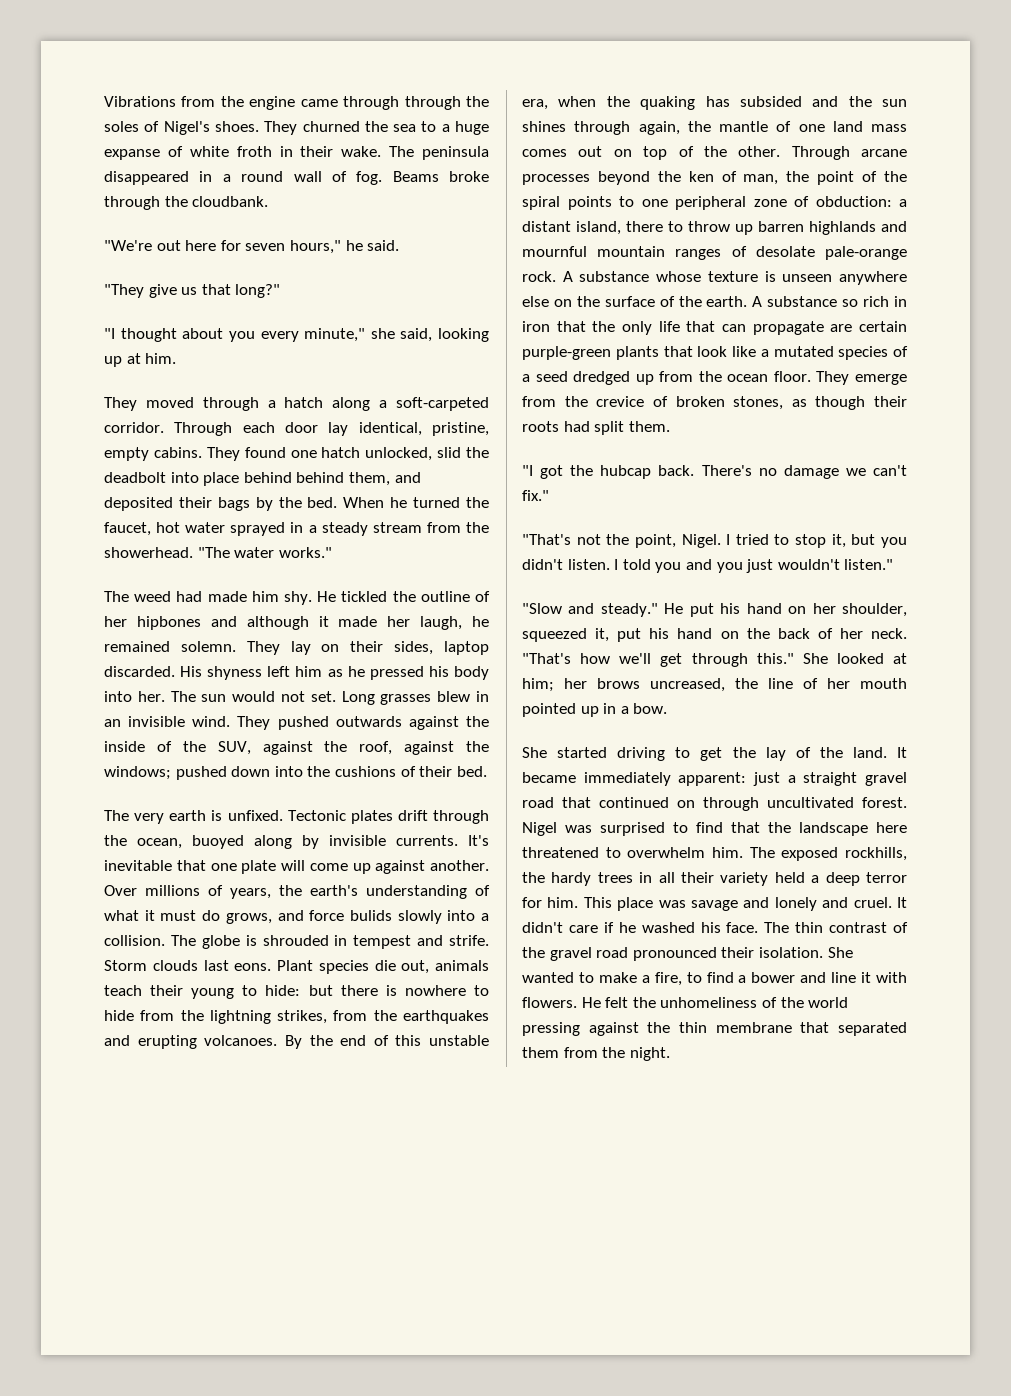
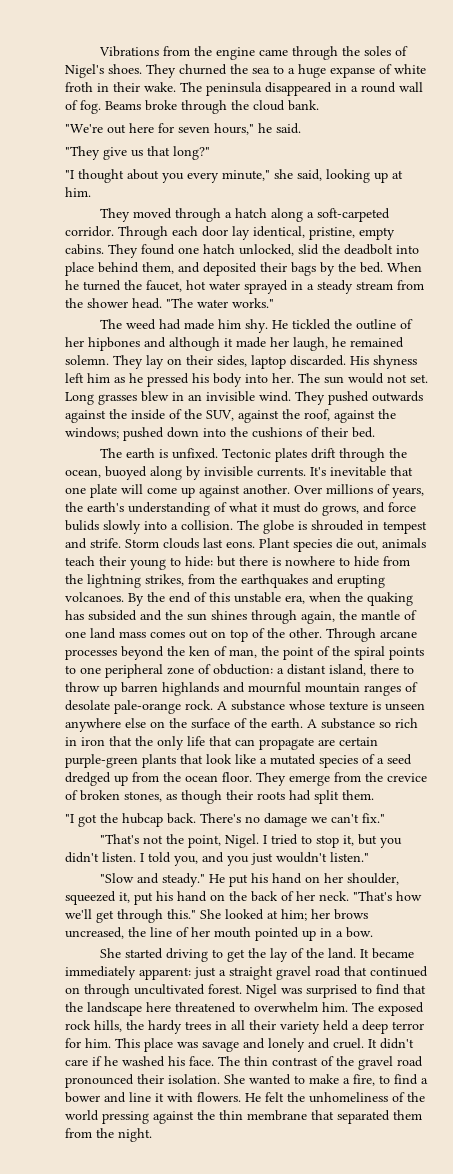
- Vibrations from the engine came through through the soles of Nigel's shoes.
+ Vibrations from the engine came through the soles of Nigel's shoes.
- Beams broke through the cloudbank.
+ Beams broke through the cloud bank.
- They found one hatch unlocked, slid the deadbolt into place behind behind them, and deposited their bags by the bed.
+ They found one hatch unlocked, slid the deadbolt into place behind them, and deposited their bags by the bed.
- When he turned the faucet, hot water sprayed in a steady stream from the showerhead.
+ When he turned the faucet, hot water sprayed in a steady stream from the shower head.
- The very earth is unfixed.
+ The earth is unfixed.
- I told you and you just wouldn't listen."
+ I told you, and you just wouldn't listen."
- The exposed rockhills, the hardy trees in all their variety held a deep terror for him.
+ The exposed rock hills, the hardy trees in all their variety held a deep terror for him.

